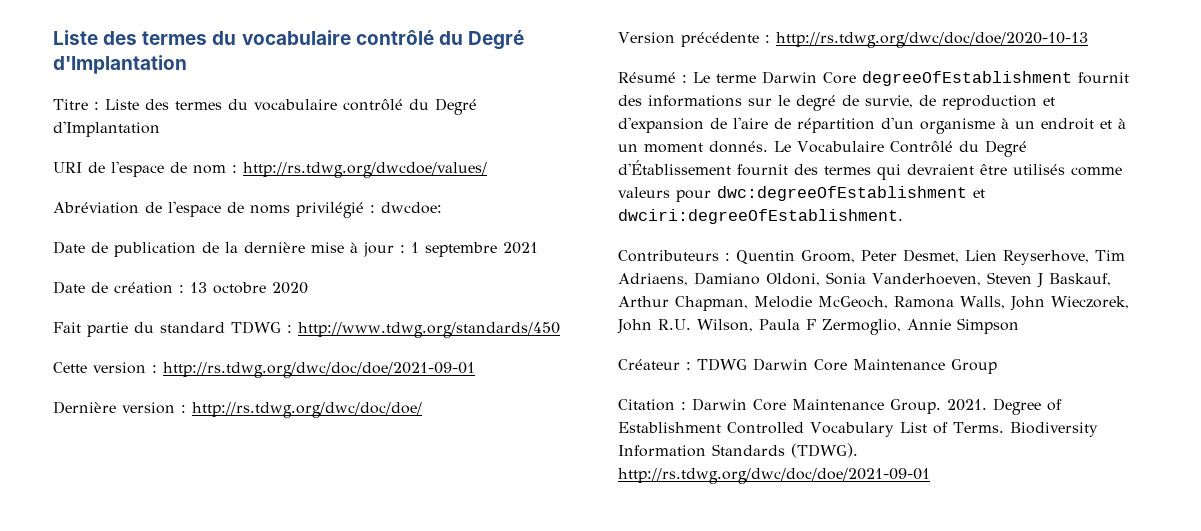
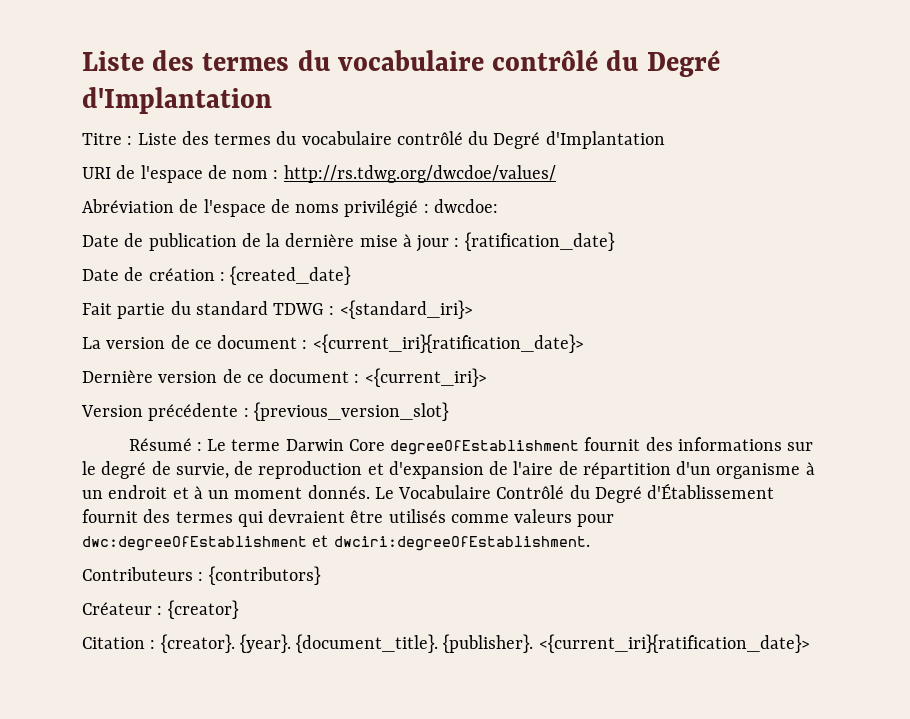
- Date de publication de la dernière mise à jour : 1 septembre 2021
+ Date de publication de la dernière mise à jour : {ratification_date}
- Date de création : 13 octobre 2020
+ Date de création : {created_date}
- Fait partie du standard TDWG : http://www.tdwg.org/standards/450
- Cette version : http://rs.tdwg.org/dwc/doc/doe/2021-09-01
- Dernière version : http://rs.tdwg.org/dwc/doc/doe/
+ Fait partie du standard TDWG : <{standard_iri}>
+ La version de ce document : <{current_iri}{ratification_date}>
+ Dernière version de ce document : <{current_iri}>
- Version précédente : http://rs.tdwg.org/dwc/doc/doe/2020-10-13
+ Version précédente : {previous_version_slot}
- Contributeurs : Quentin Groom, Peter Desmet, Lien Reyserhove, Tim Adriaens, Damiano Oldoni, Sonia Vanderhoeven, Steven J Baskauf, Arthur Chapman, Melodie McGeoch, Ramona Walls, John Wieczorek, John R.U. Wilson, Paula F Zermoglio, Annie Simpson
- Créateur : TDWG Darwin Core Maintenance Group
- Citation : Darwin Core Maintenance Group. 2021. Degree of Establishment Controlled Vocabulary List of Terms. Biodiversity Information Standards (TDWG). http://rs.tdwg.org/dwc/doc/doe/2021-09-01
+ Contributeurs : {contributors}
+ Créateur : {creator}
+ Citation : {creator}. {year}. {document_title}. {publisher}. <{current_iri}{ratification_date}>

